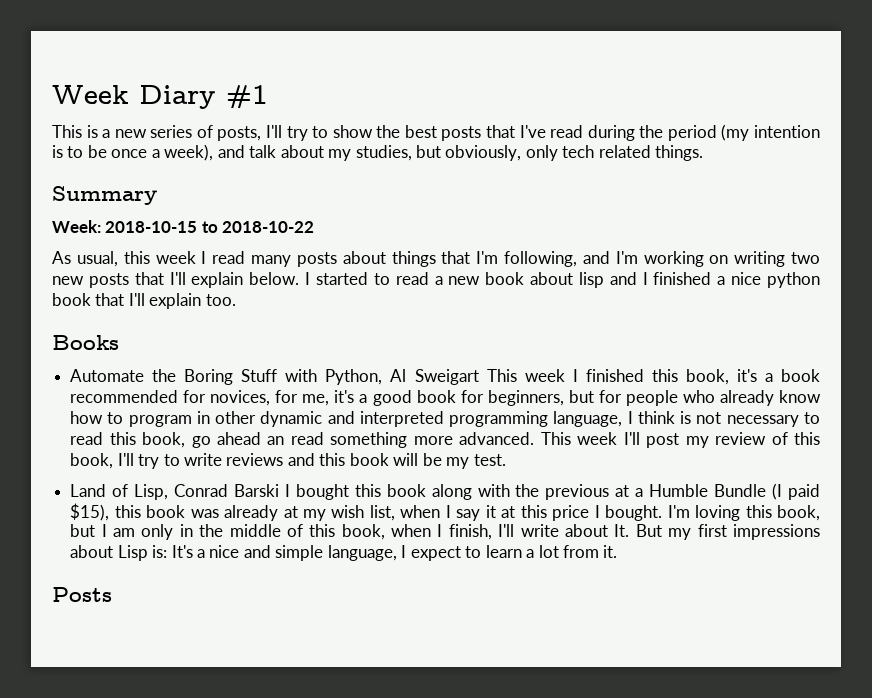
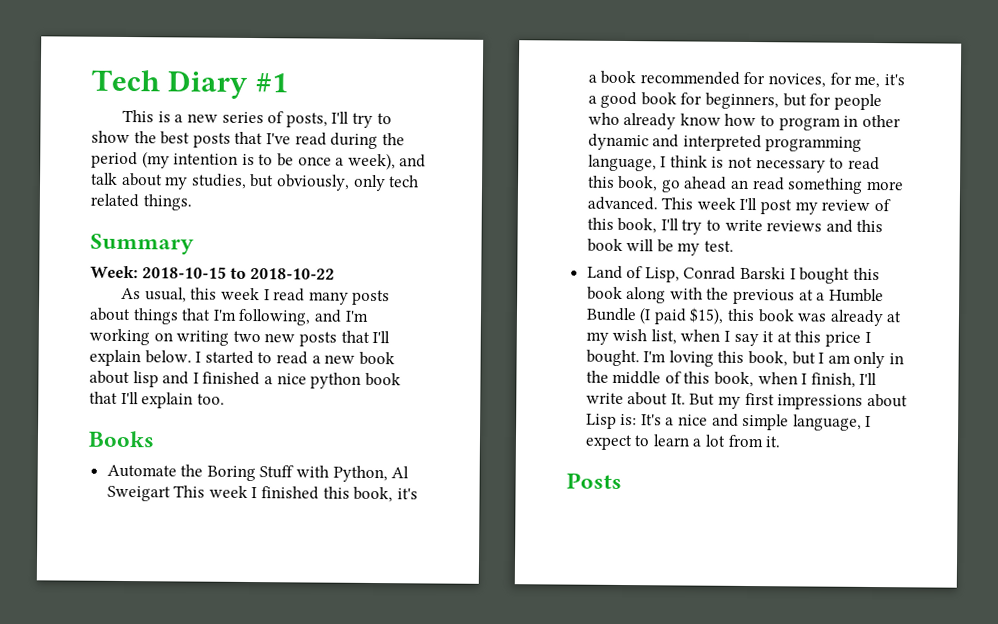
- Week Diary #1
+ Tech Diary #1

